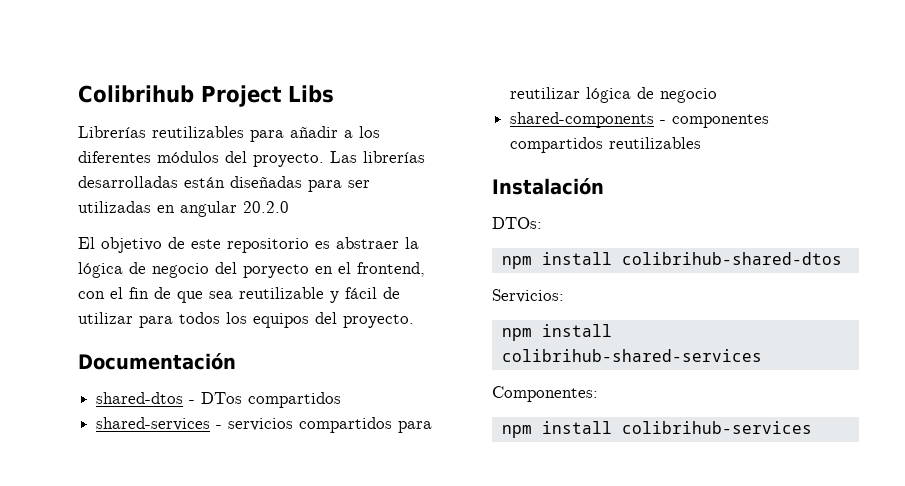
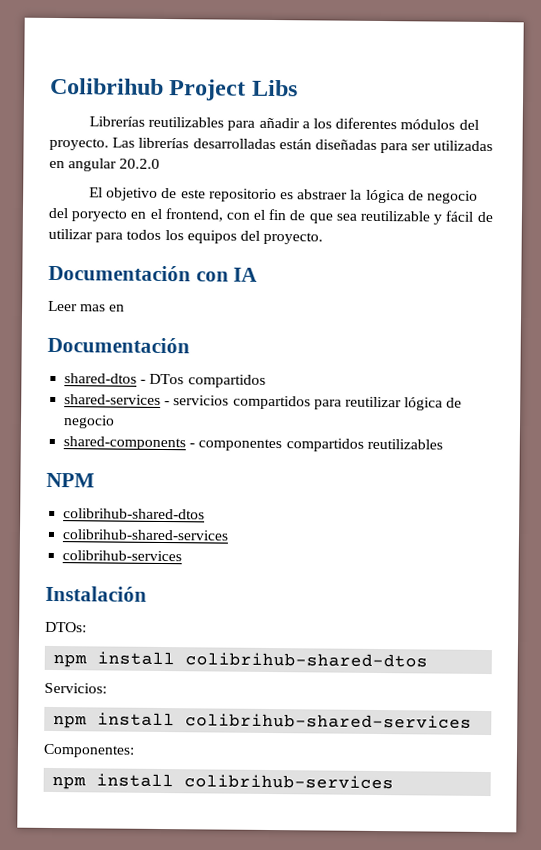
+ Documentación con IA
+ Leer mas en
+ NPM
+ colibrihub-shared-dtos
+ colibrihub-shared-services
+ colibrihub-services

